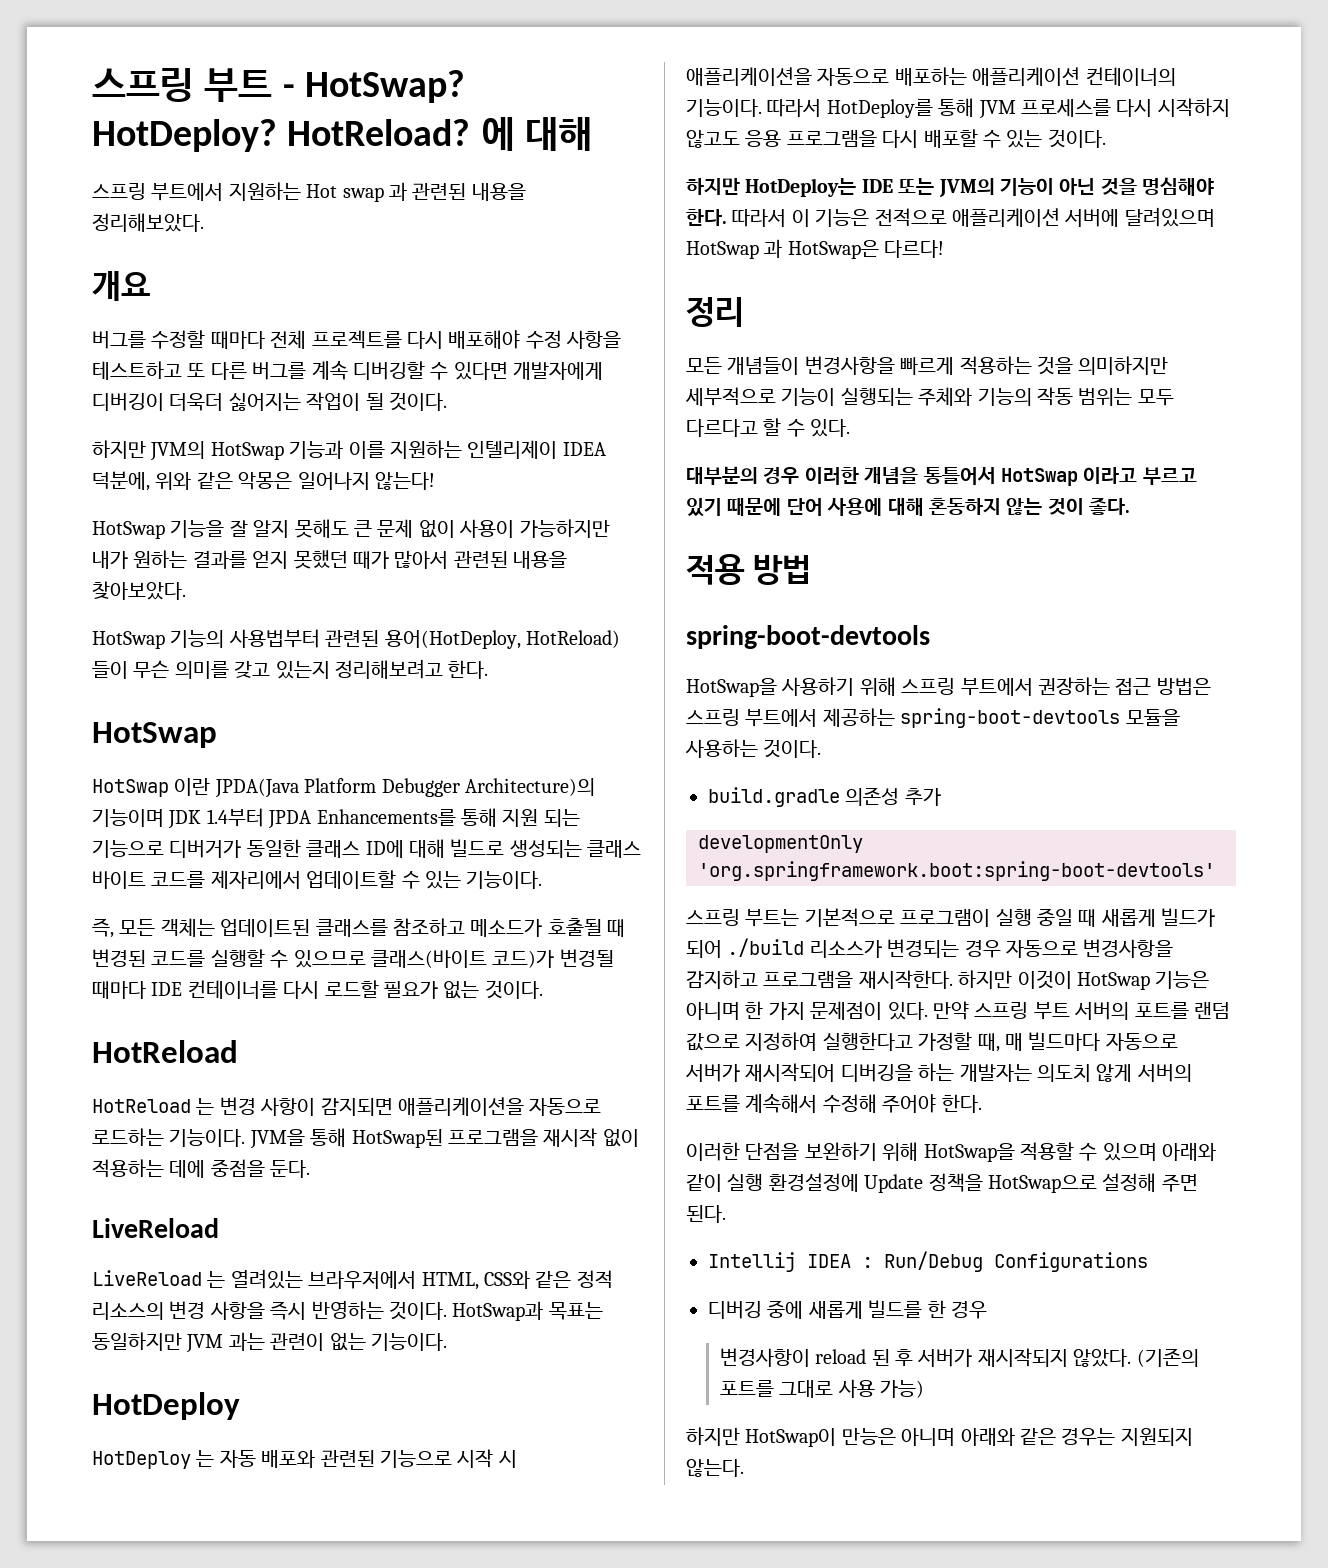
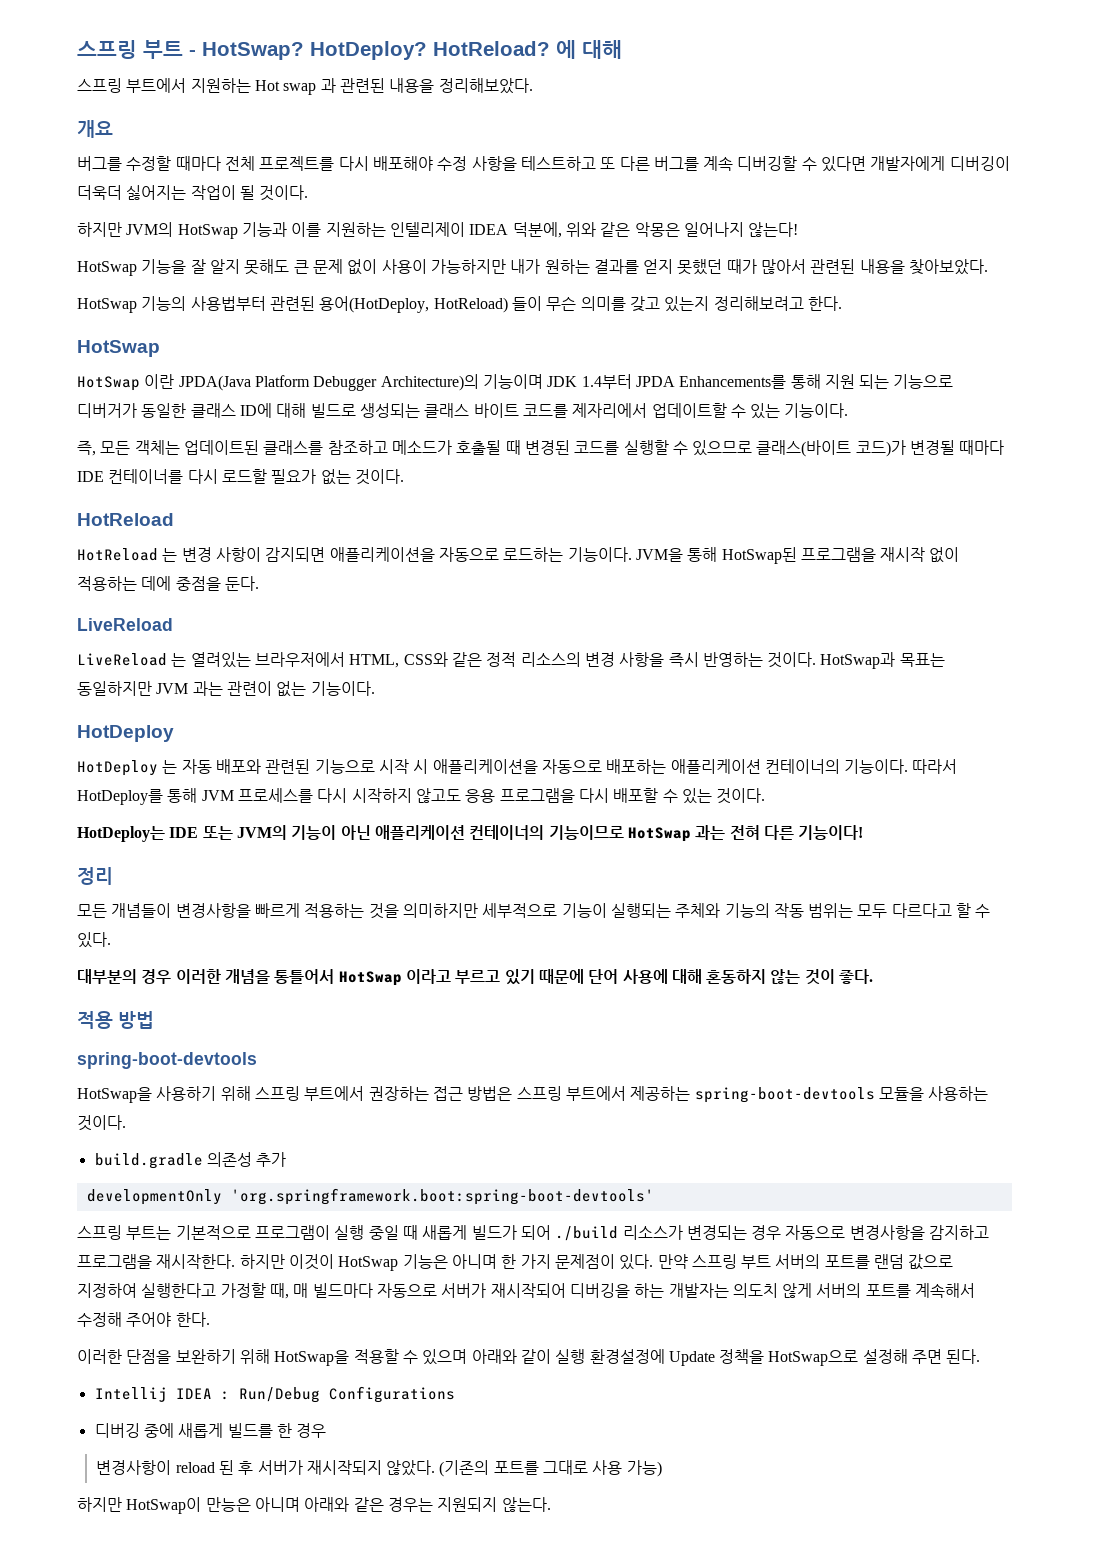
- 하지만 HotDeploy는 IDE 또는 JVM의 기능이 아닌 것을 명심해야 한다. 따라서 이 기능은 전적으로 애플리케이션 서버에 달려있으며 HotSwap 과 HotSwap은 다르다!
+ HotDeploy는 IDE 또는 JVM의 기능이 아닌 애플리케이션 컨테이너의 기능이므로 HotSwap 과는 전혀 다른 기능이다!

